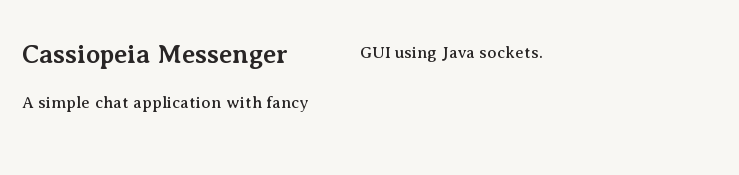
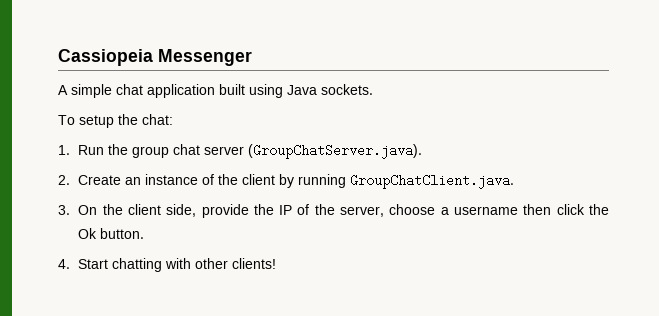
- A simple chat application with fancy GUI using Java sockets.
+ A simple chat application built using Java sockets.
+ To setup the chat:
+ 1. Run the group chat server (GroupChatServer.java).
+ 2. Create an instance of the client by running GroupChatClient.java.
+ 3. On the client side, provide the IP of the server, choose a username then click the Ok button.
+ 4. Start chatting with other clients!

